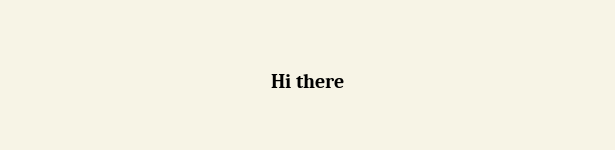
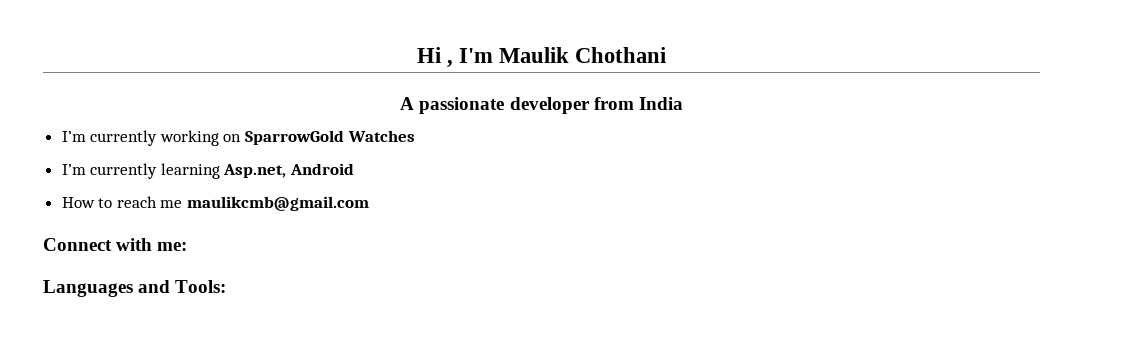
- Hi there
+ Hi , I'm Maulik Chothani
+ A passionate developer from India
+ I’m currently working on SparrowGold Watches
+ I’m currently learning Asp.net, Android
+ How to reach me maulikcmb@gmail.com
+ Connect with me:
+ Languages and Tools:

